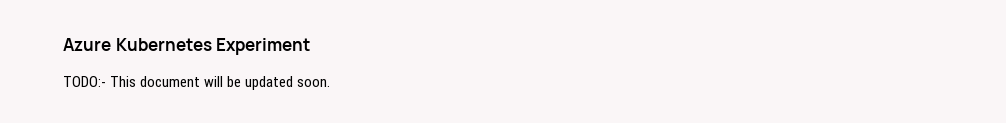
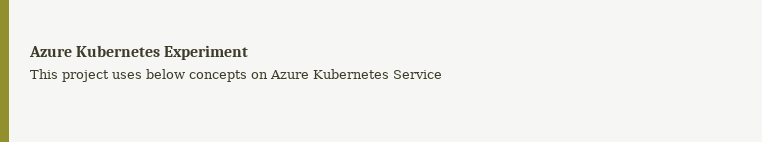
- TODO:- This document will be updated soon.
+ This project uses below concepts on Azure Kubernetes Service

